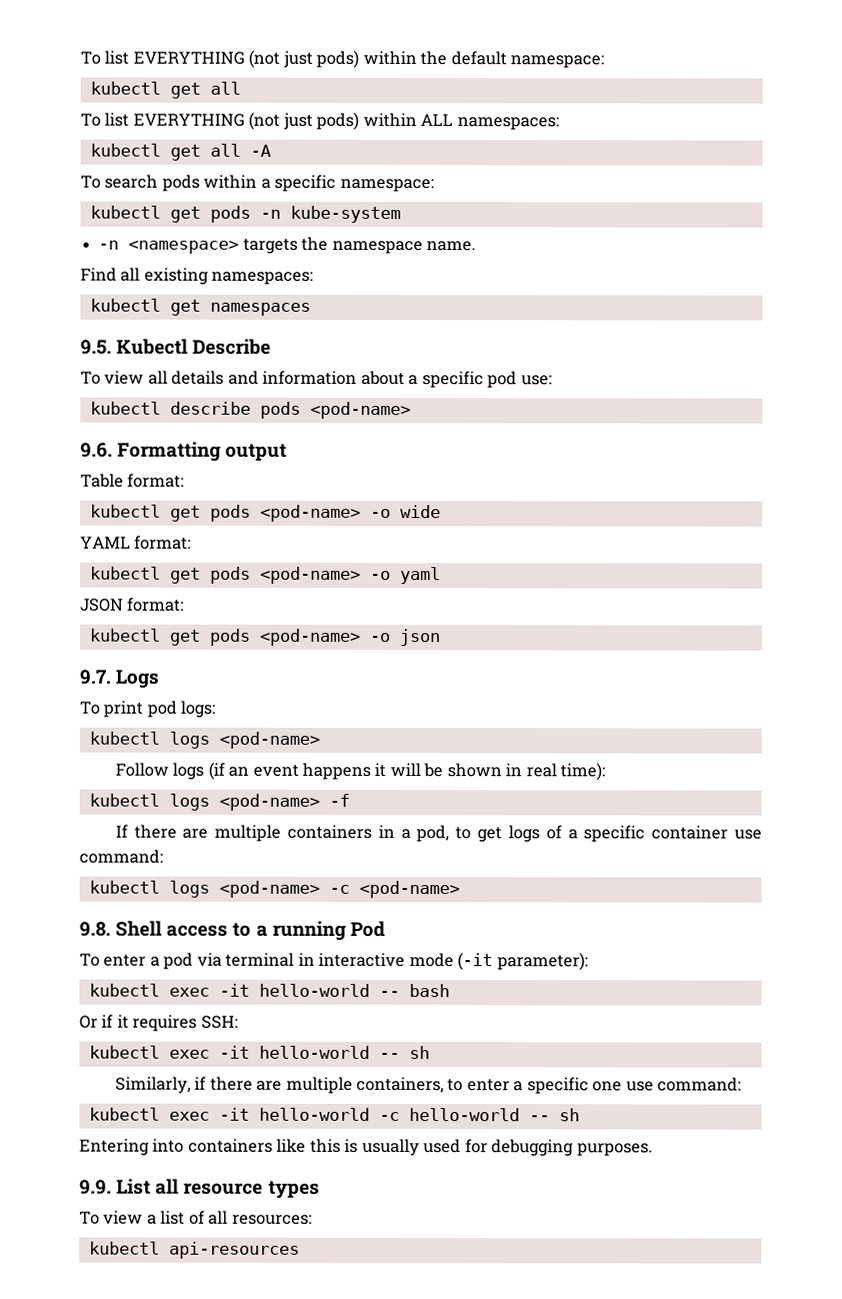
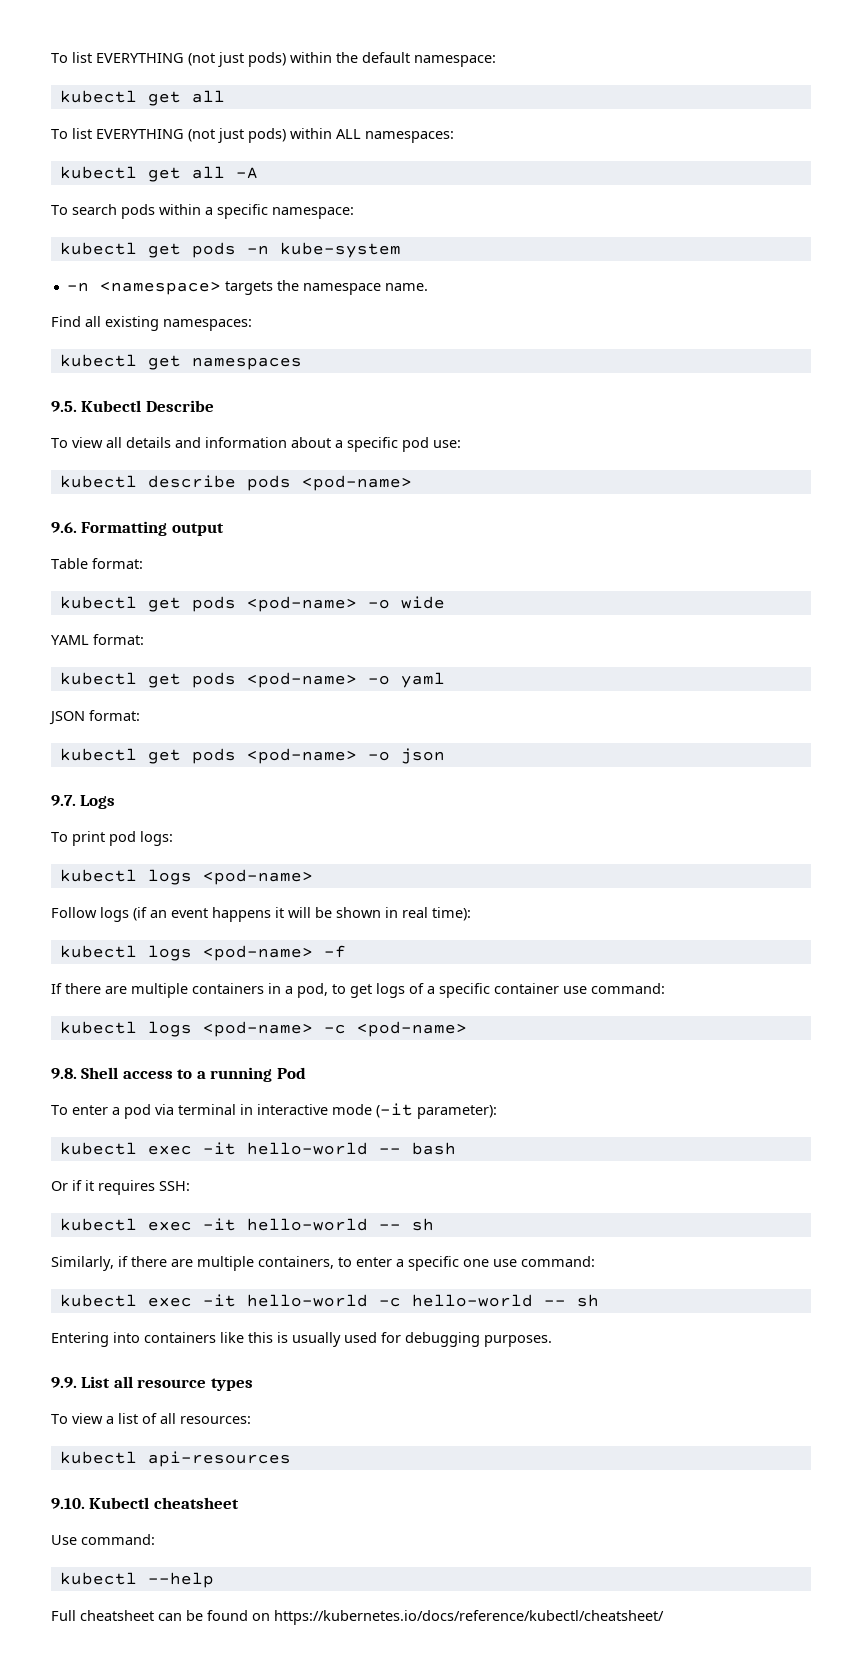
+ 9.10. Kubectl cheatsheet
+ Use command:
+ kubectl --help
+ Full cheatsheet can be found on https://kubernetes.io/docs/reference/kubectl/cheatsheet/

